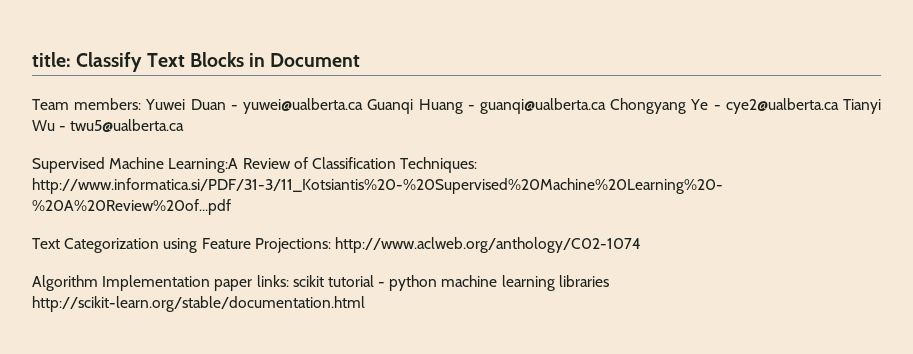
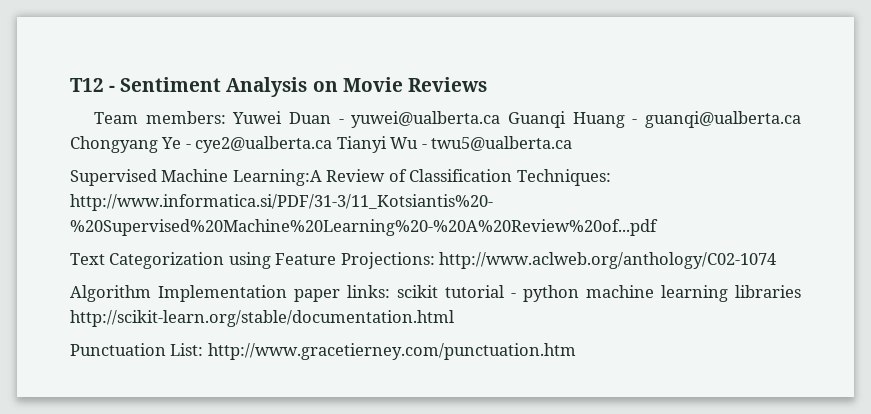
- title: Classify Text Blocks in Document
+ T12 - Sentiment Analysis on Movie Reviews
+ Punctuation List: http://www.gracetierney.com/punctuation.htm

